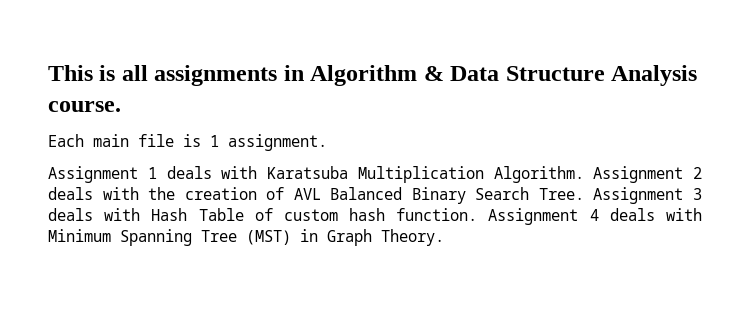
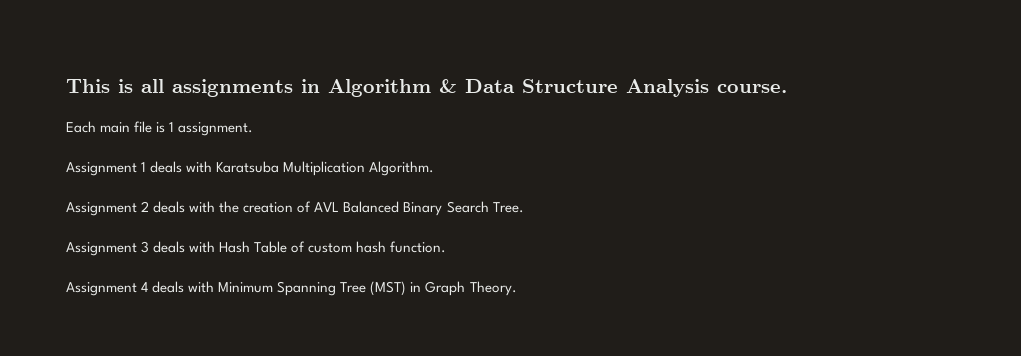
- Assignment 1 deals with Karatsuba Multiplication Algorithm. Assignment 2 deals with the creation of AVL Balanced Binary Search Tree. Assignment 3 deals with Hash Table of custom hash function. Assignment 4 deals with Minimum Spanning Tree (MST) in Graph Theory.
+ Assignment 1 deals with Karatsuba Multiplication Algorithm.
+ Assignment 2 deals with the creation of AVL Balanced Binary Search Tree.
+ Assignment 3 deals with Hash Table of custom hash function.
+ Assignment 4 deals with Minimum Spanning Tree (MST) in Graph Theory.

